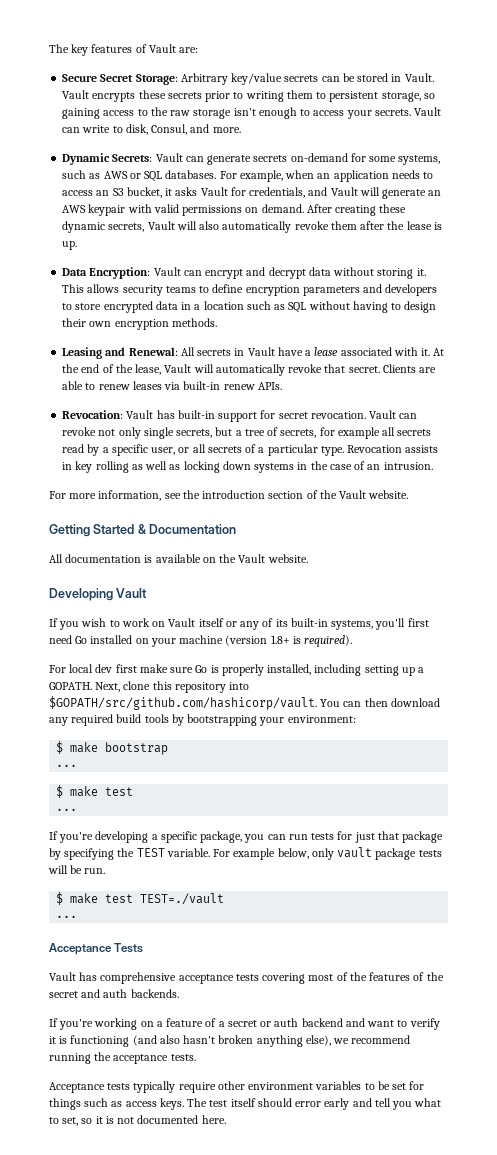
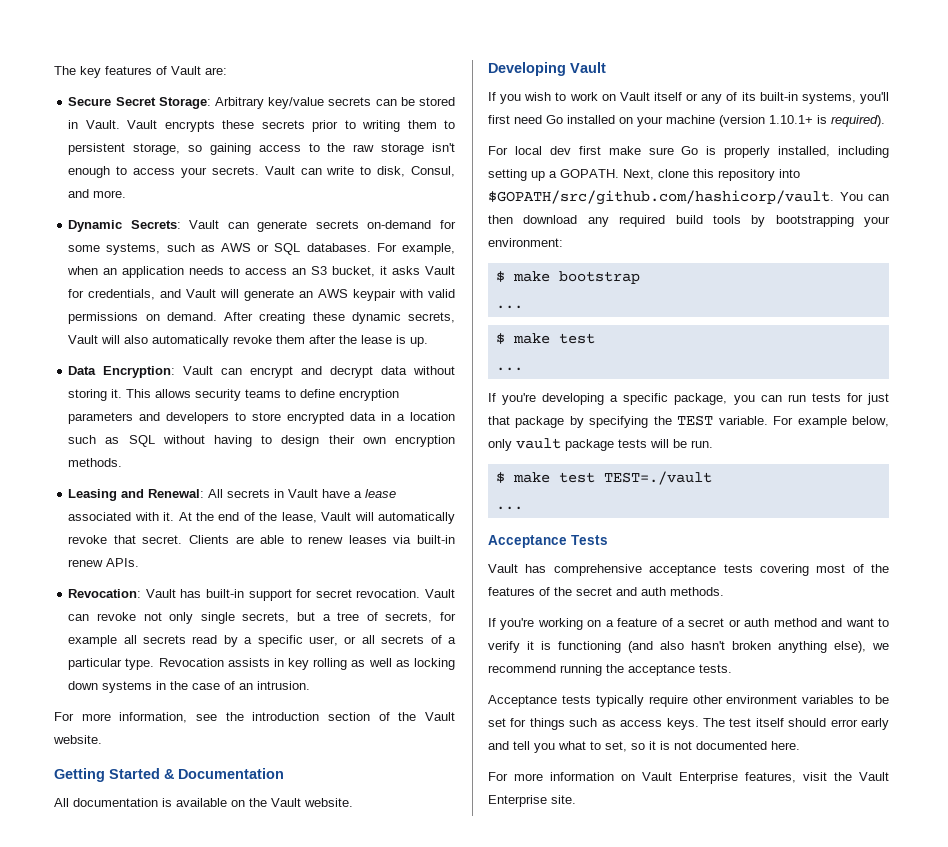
- If you wish to work on Vault itself or any of its built-in systems, you'll first need Go installed on your machine (version 1.8+ is required).
+ If you wish to work on Vault itself or any of its built-in systems, you'll first need Go installed on your machine (version 1.10.1+ is required).
- Vault has comprehensive acceptance tests covering most of the features of the secret and auth backends.
+ Vault has comprehensive acceptance tests covering most of the features of the secret and auth methods.
- If you're working on a feature of a secret or auth backend and want to verify it is functioning (and also hasn't broken anything else), we recommend running the acceptance tests.
+ If you're working on a feature of a secret or auth method and want to verify it is functioning (and also hasn't broken anything else), we recommend running the acceptance tests.
+ For more information on Vault Enterprise features, visit the Vault Enterprise site.

